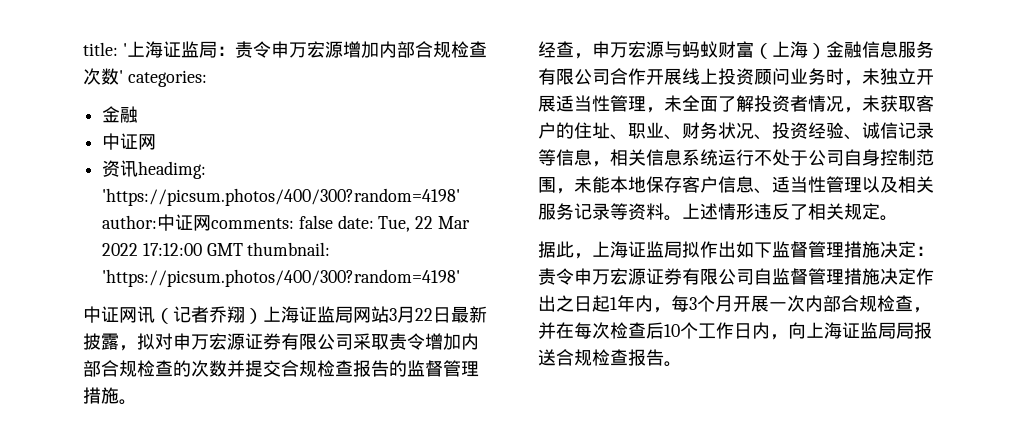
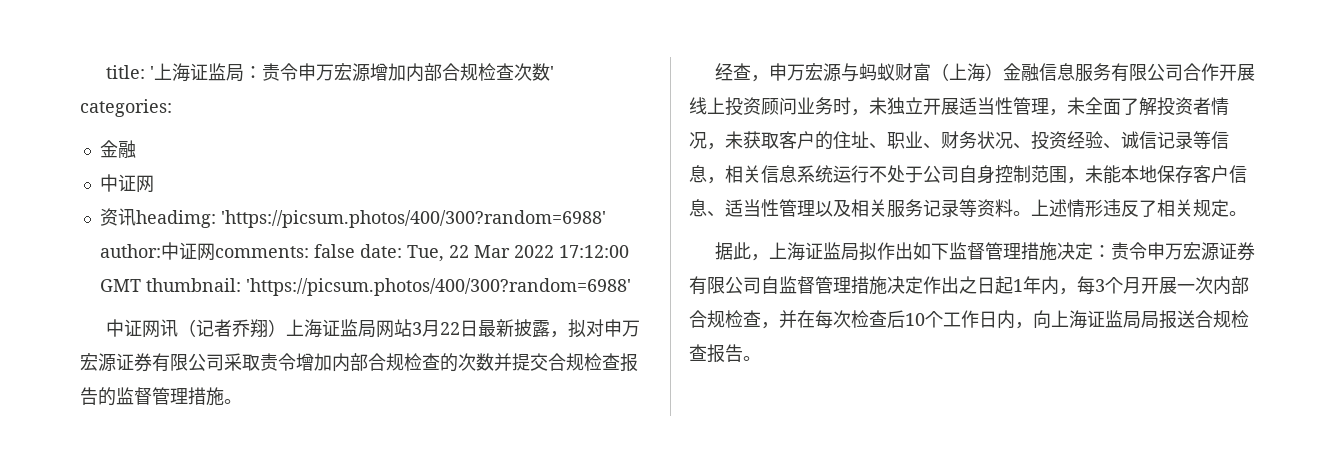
- 资讯headimg: 'https://picsum.photos/400/300?random=4198' author:中证网comments: false date: Tue, 22 Mar 2022 17:12:00 GMT thumbnail: 'https://picsum.photos/400/300?random=4198'
+ 资讯headimg: 'https://picsum.photos/400/300?random=6988' author:中证网comments: false date: Tue, 22 Mar 2022 17:12:00 GMT thumbnail: 'https://picsum.photos/400/300?random=6988'

